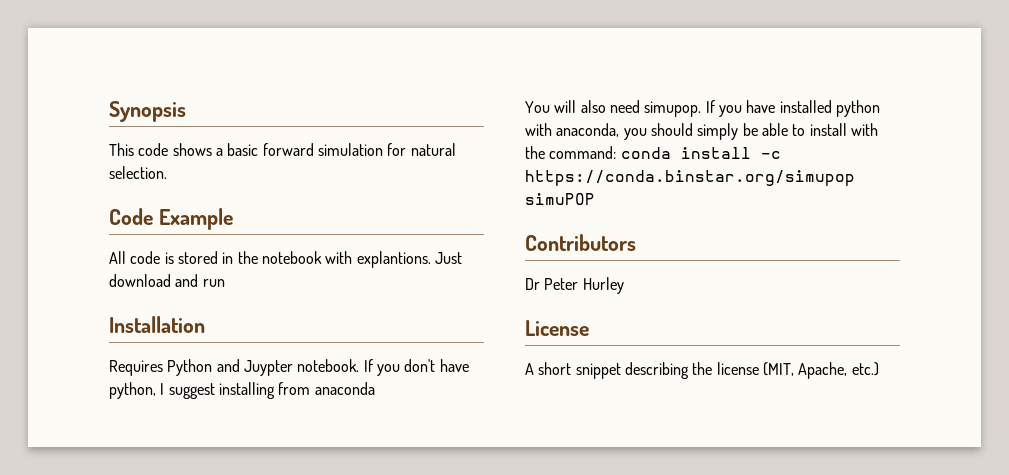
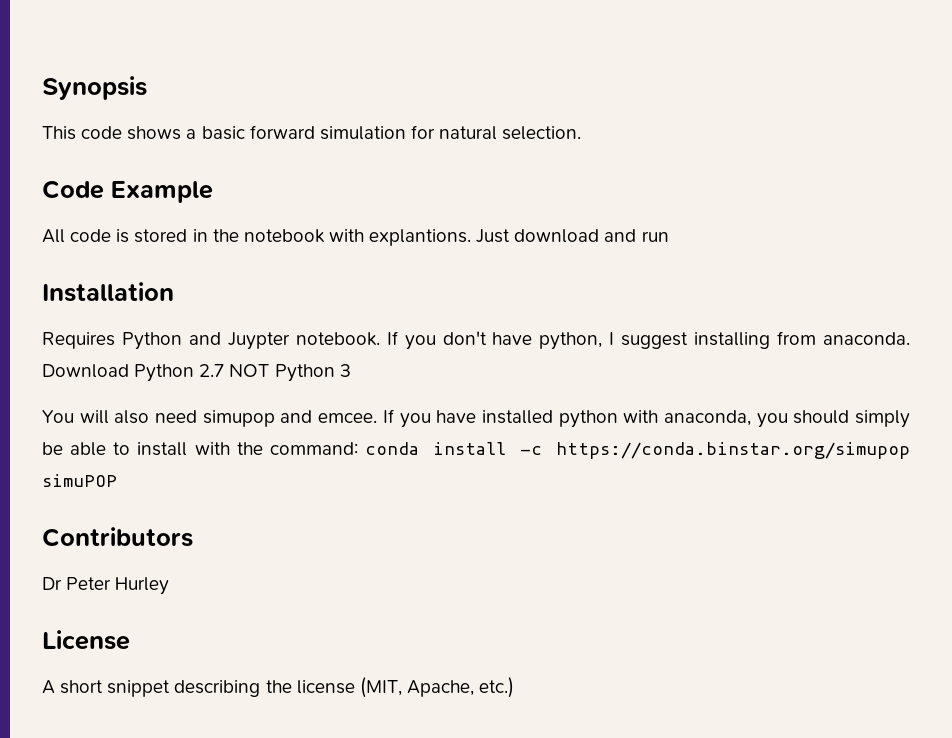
- If you don't have python, I suggest installing from anaconda
+ If you don't have python, I suggest installing from anaconda. Download Python 2.7 NOT Python 3
- You will also need simupop.
+ You will also need simupop and emcee.

